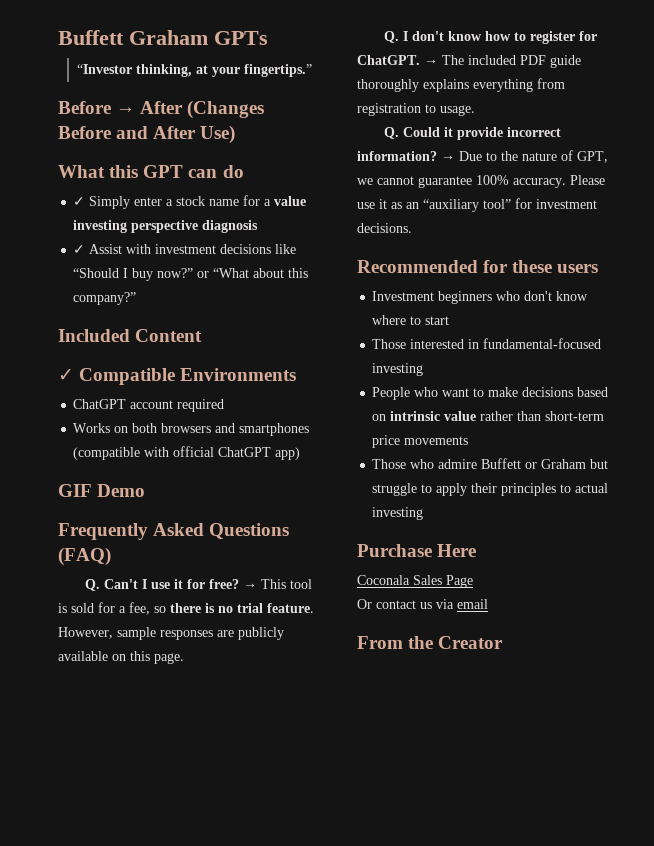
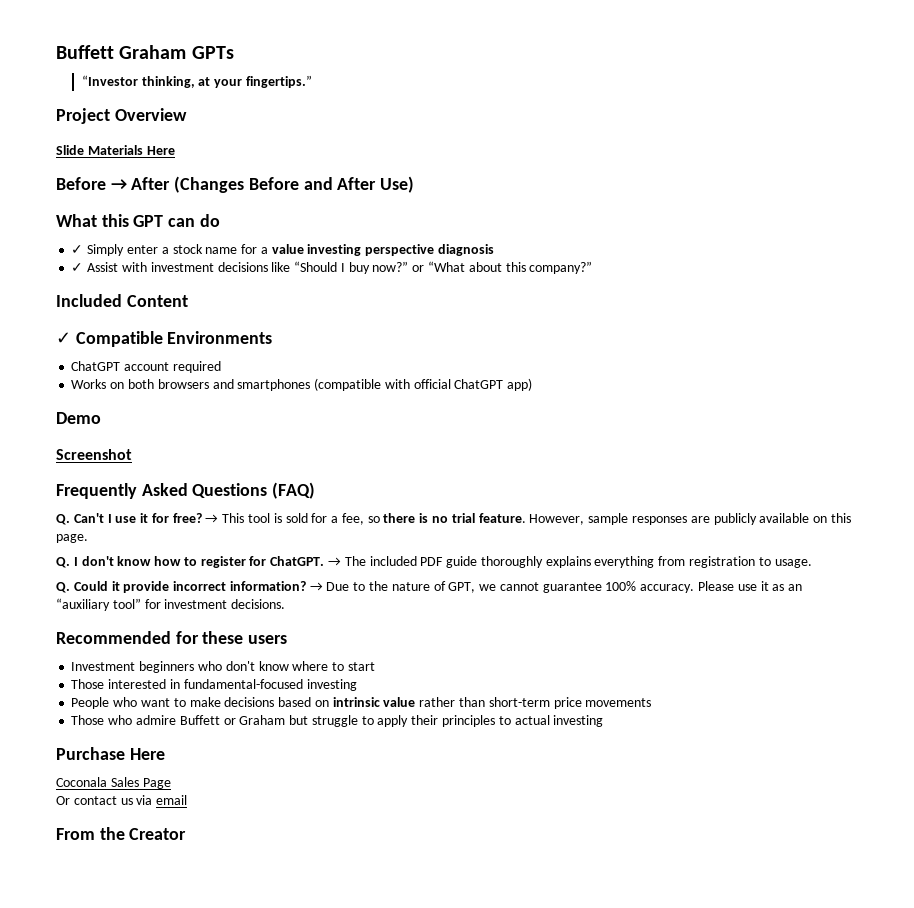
+ Project Overview
+ Slide Materials Here
- GIF Demo
+ Demo
+ Screenshot

